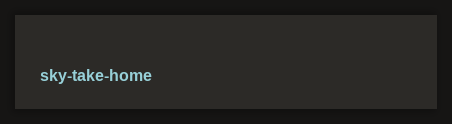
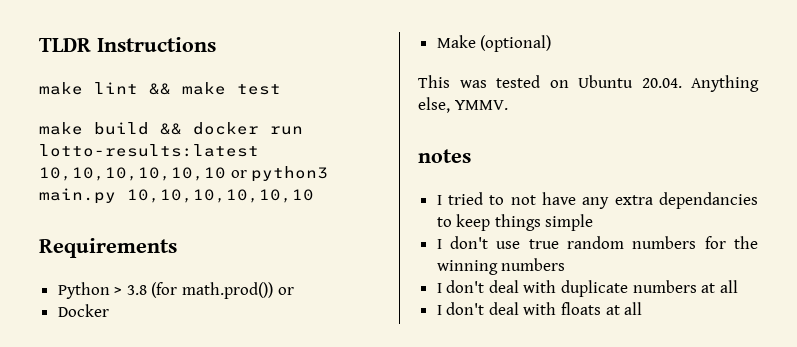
- sky-take-home
+ TLDR Instructions
+ make lint && make test
+ make build && docker run lotto-results:latest 10,10,10,10,10,10 or python3 main.py 10,10,10,10,10,10
+ Requirements
+ Python > 3.8 (for math.prod()) or
+ Docker
+ Make (optional)
+ This was tested on Ubuntu 20.04. Anything else, YMMV.
+ notes
+ I tried to not have any extra dependancies to keep things simple
+ I don't use true random numbers for the winning numbers
+ I don't deal with duplicate numbers at all
+ I don't deal with floats at all

